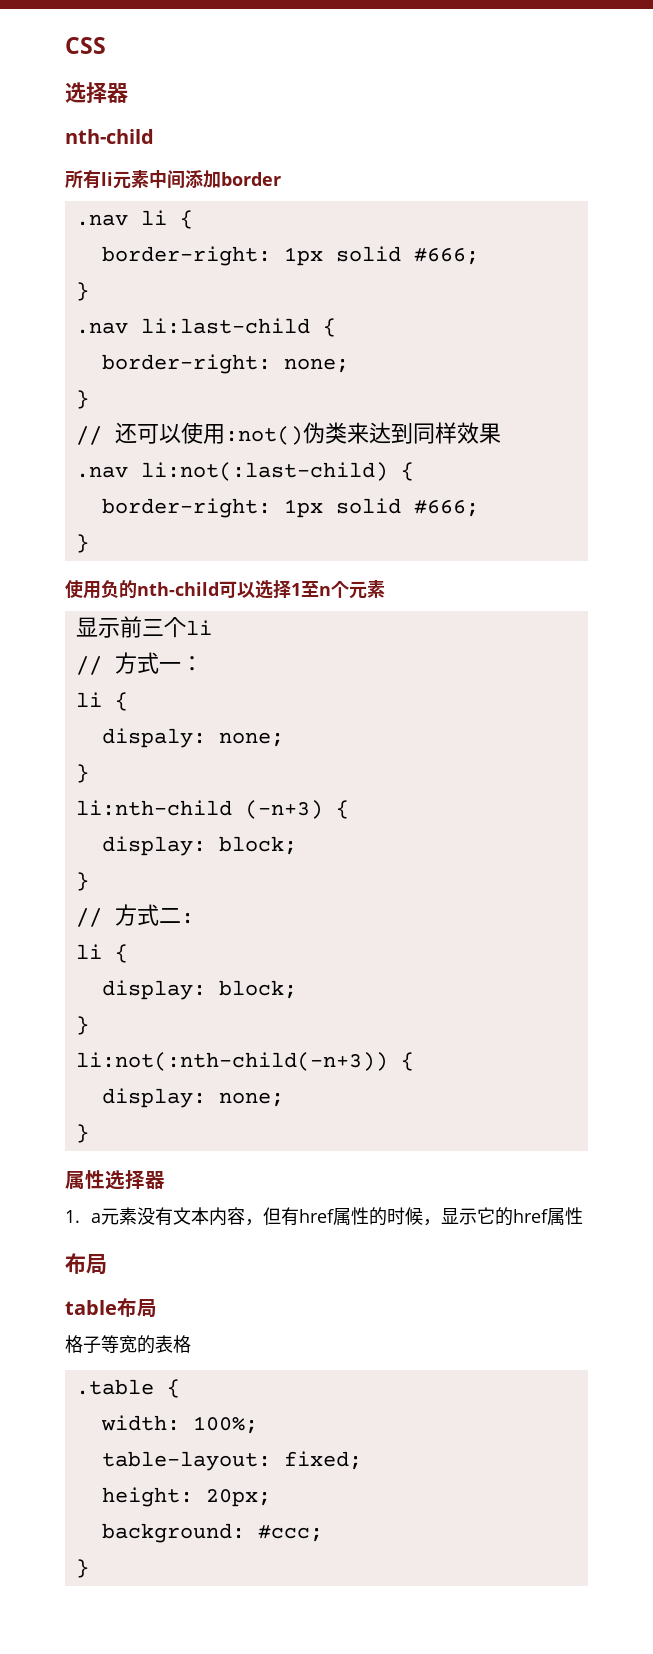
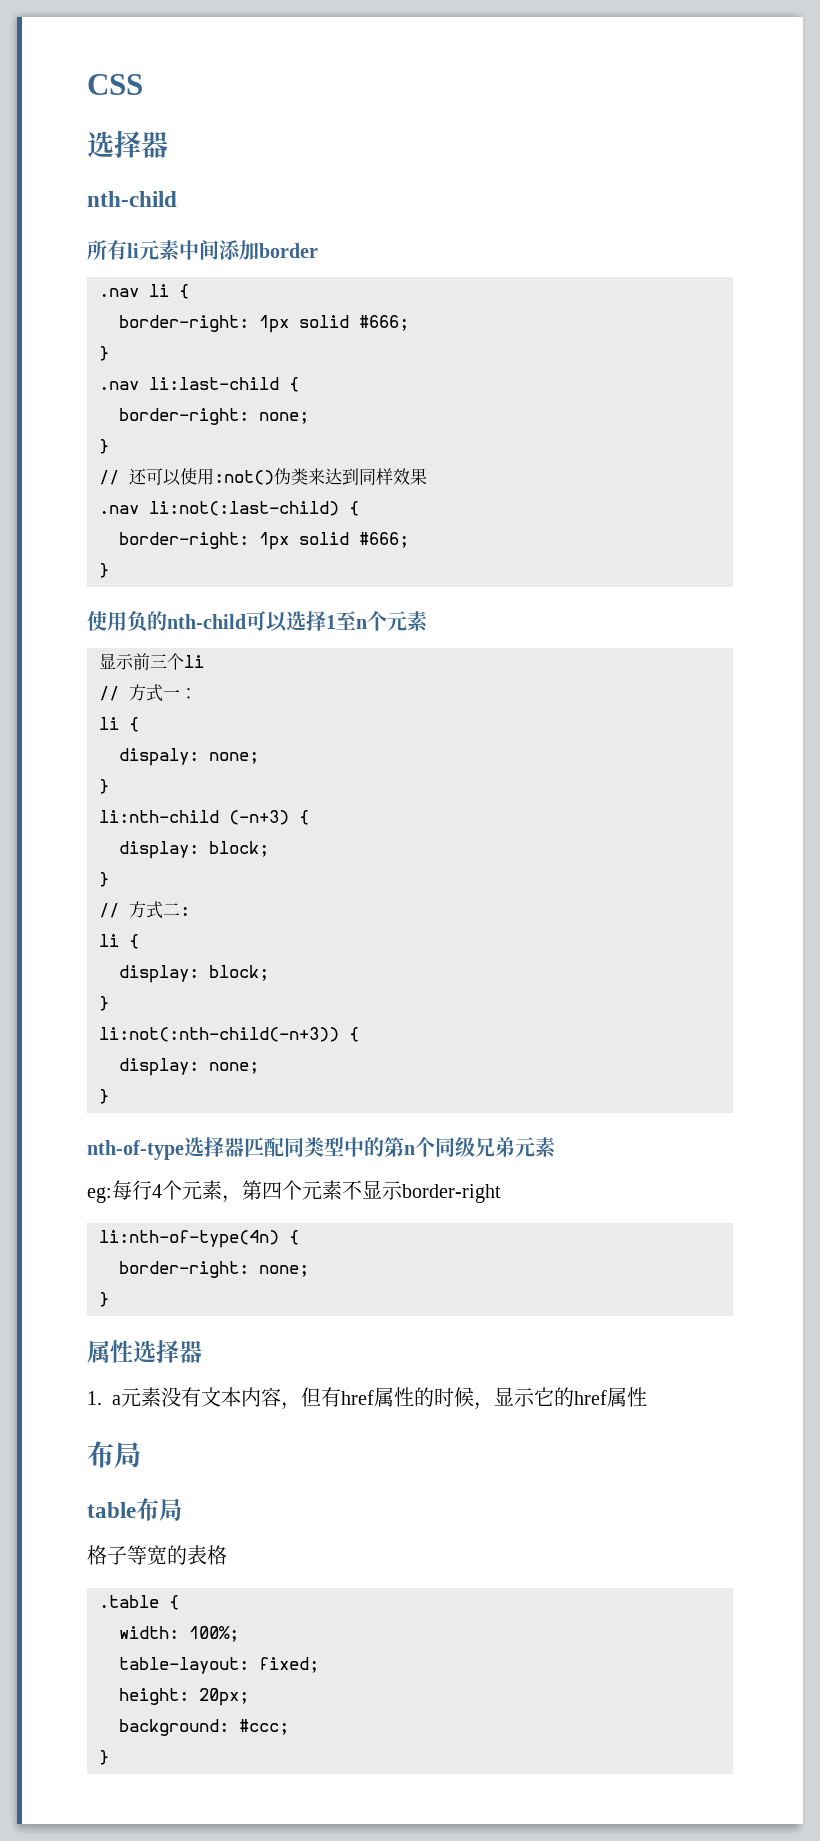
+ nth-of-type选择器匹配同类型中的第n个同级兄弟元素
+ eg:每行4个元素，第四个元素不显示border-right
+ li:nth-of-type(4n) {
+ border-right: none;
+ }

